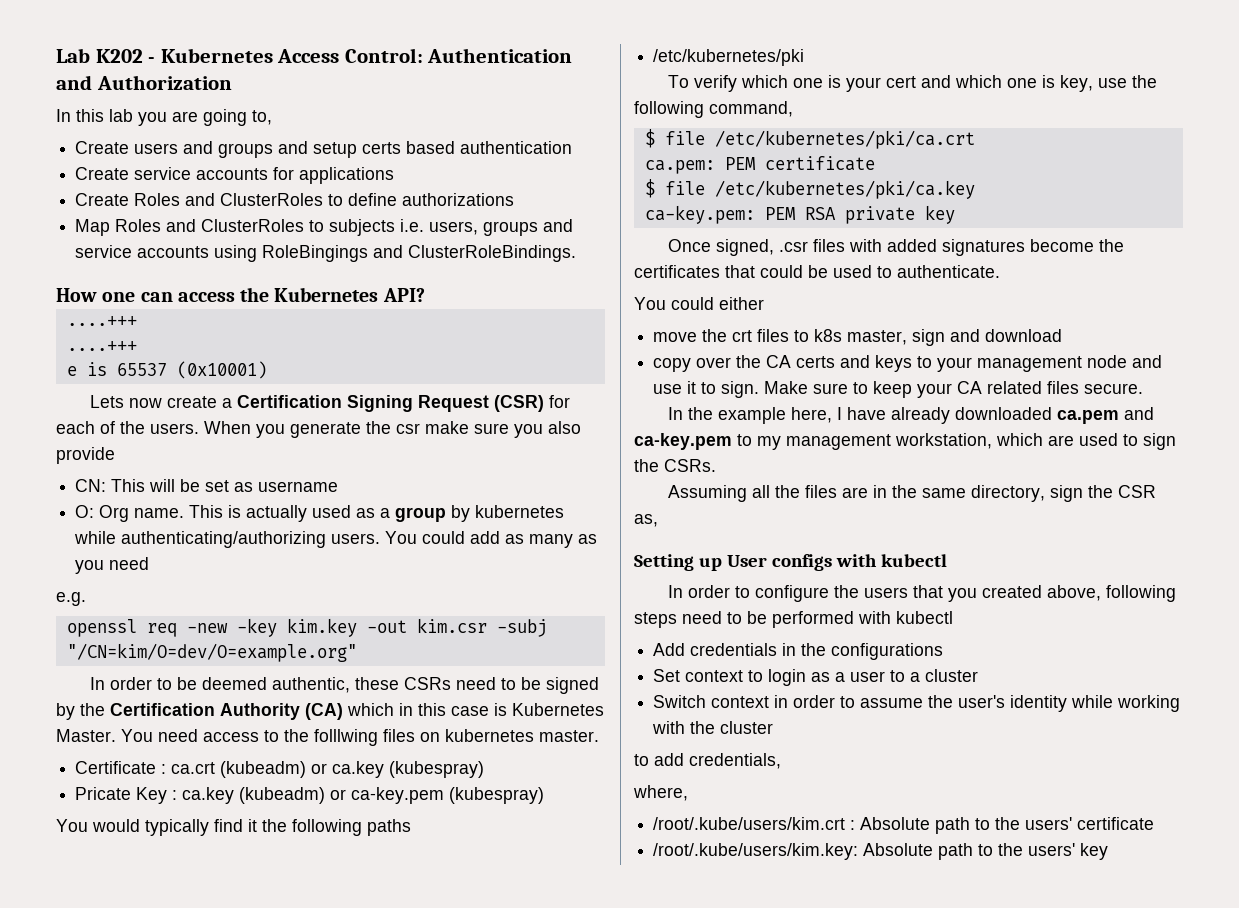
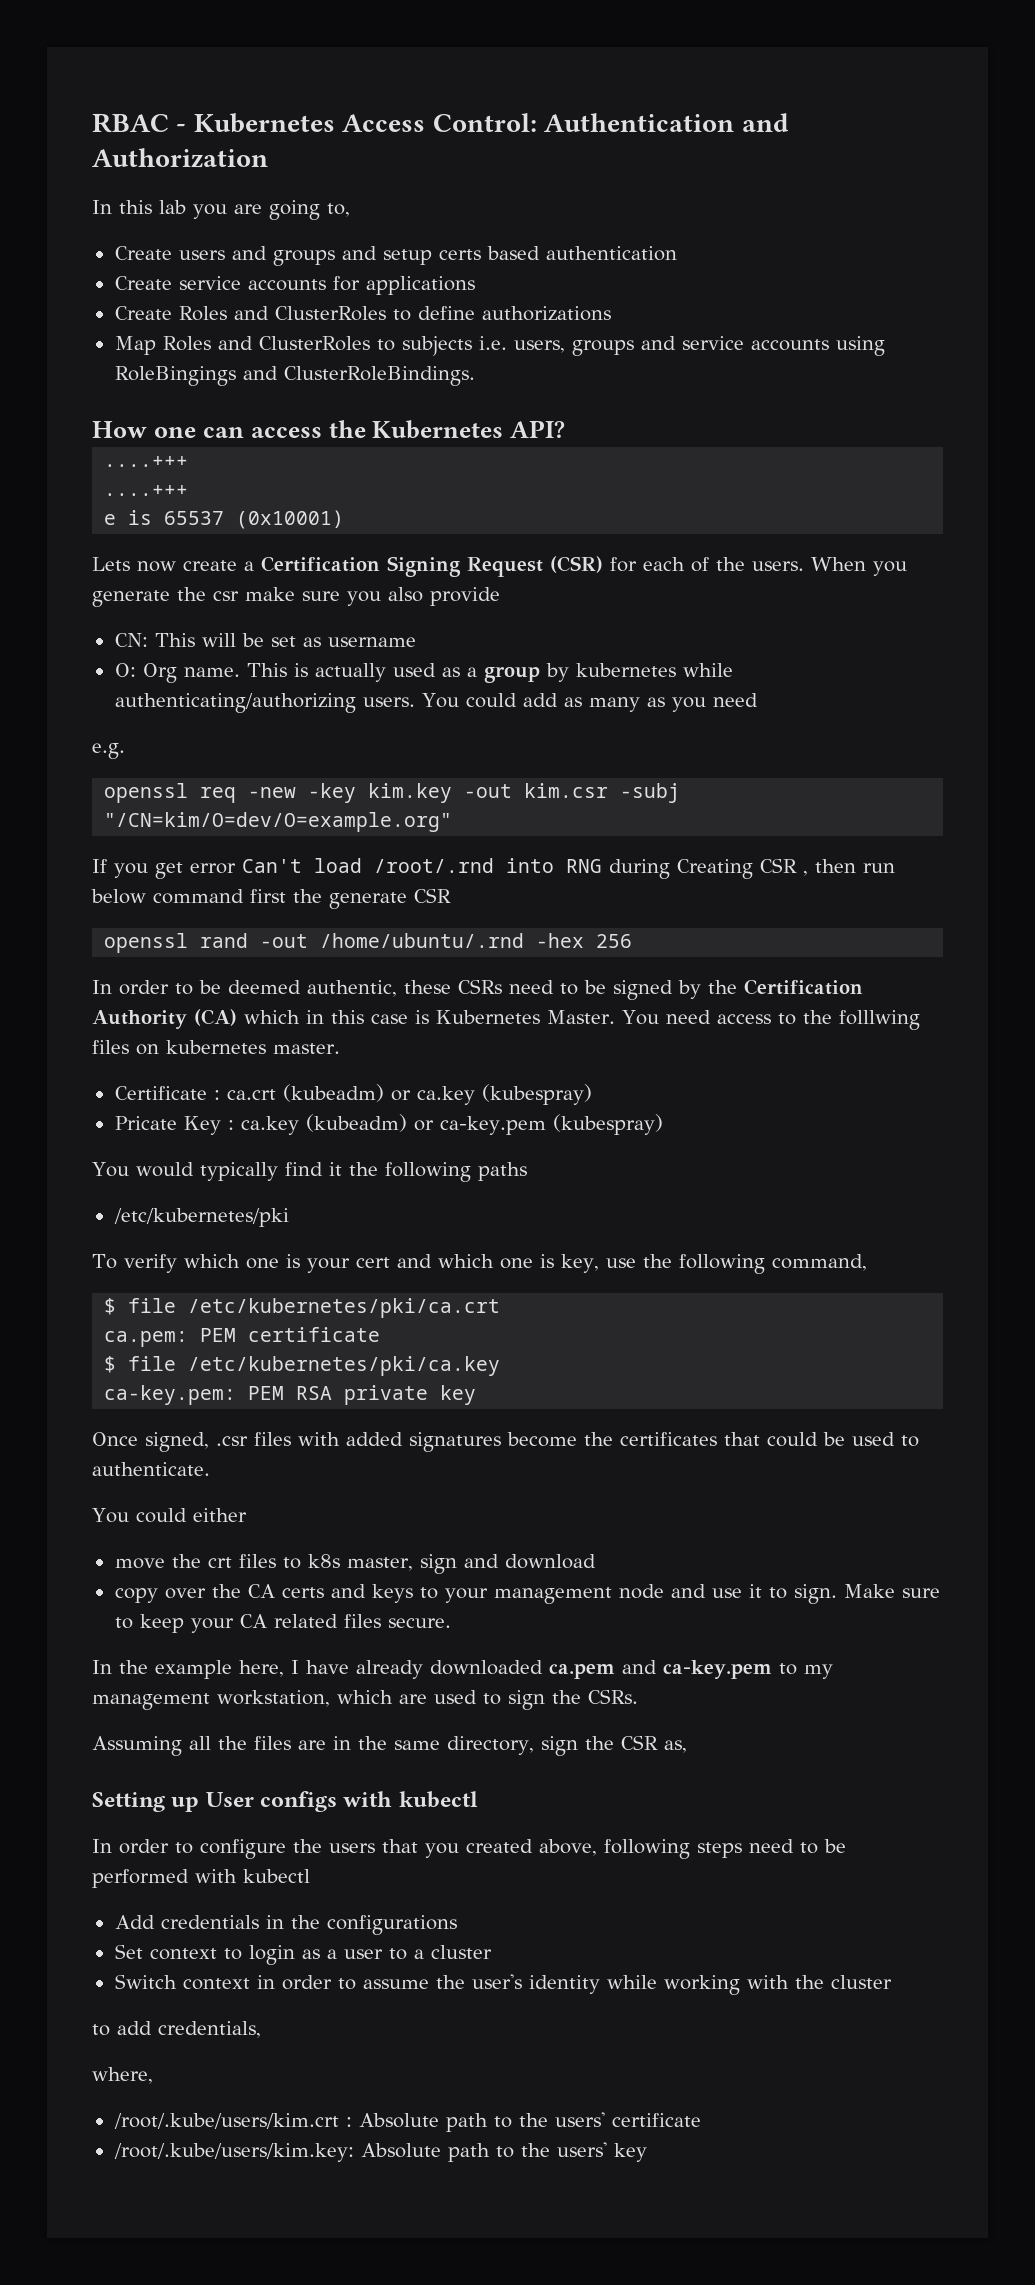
- Lab K202 - Kubernetes Access Control: Authentication and Authorization
+ RBAC - Kubernetes Access Control: Authentication and Authorization
+ If you get error Can't load /root/.rnd into RNG during Creating CSR , then run below command first the generate CSR
+ openssl rand -out /home/ubuntu/.rnd -hex 256

